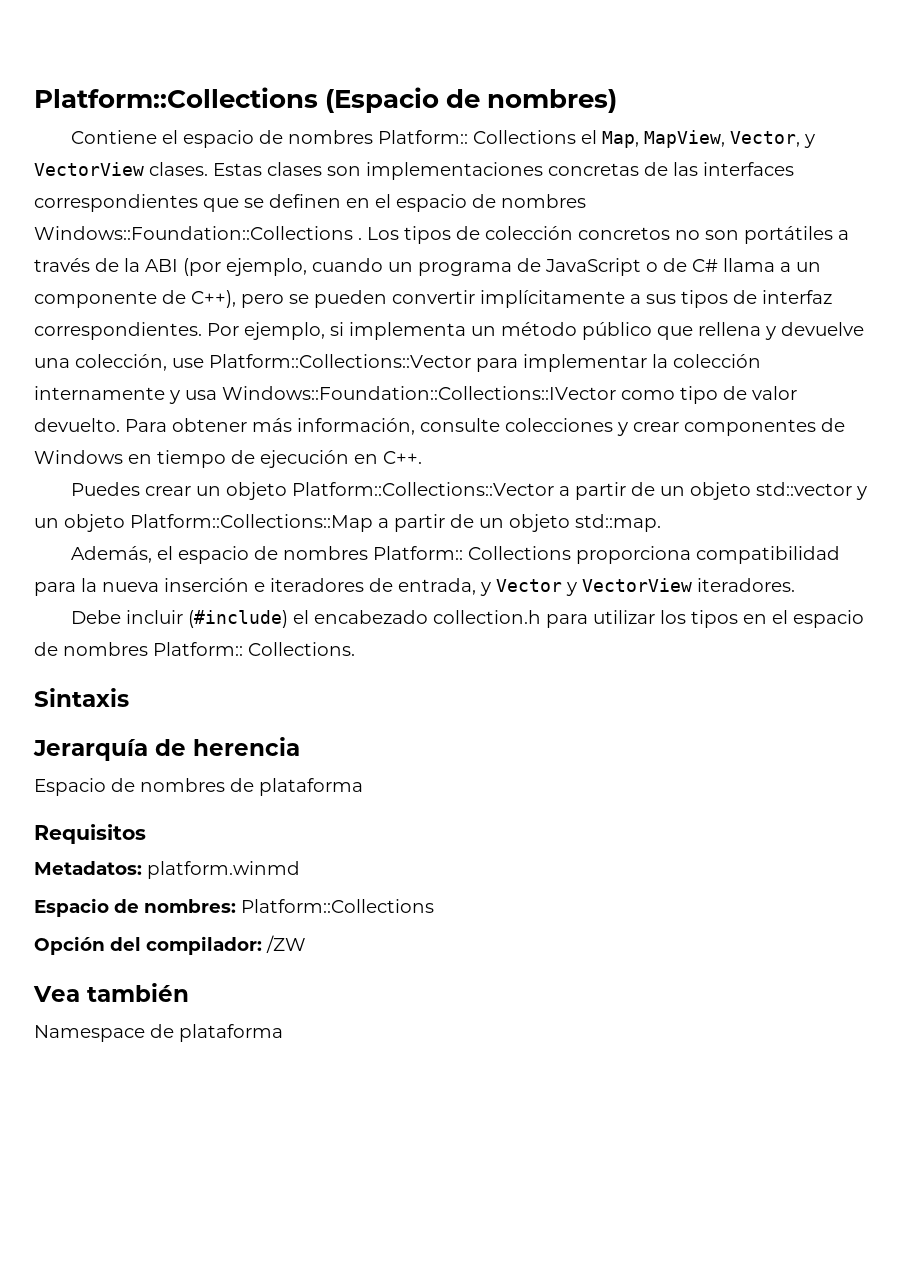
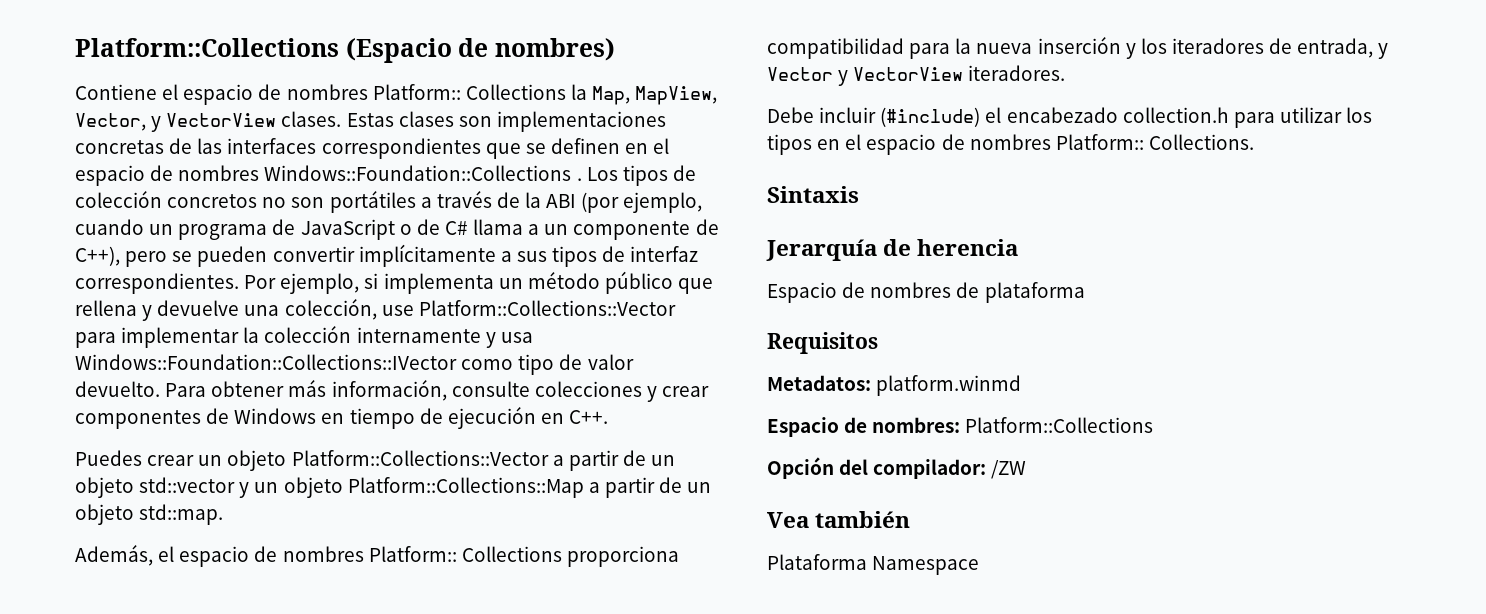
- Contiene el espacio de nombres Platform:: Collections el Map, MapView, Vector, y VectorView clases.
+ Contiene el espacio de nombres Platform:: Collections la Map, MapView, Vector, y VectorView clases.
- Además, el espacio de nombres Platform:: Collections proporciona compatibilidad para la nueva inserción e iteradores de entrada, y Vector y VectorView iteradores.
+ Además, el espacio de nombres Platform:: Collections proporciona compatibilidad para la nueva inserción y los iteradores de entrada, y Vector y VectorView iteradores.
- Namespace de plataforma
+ Plataforma Namespace

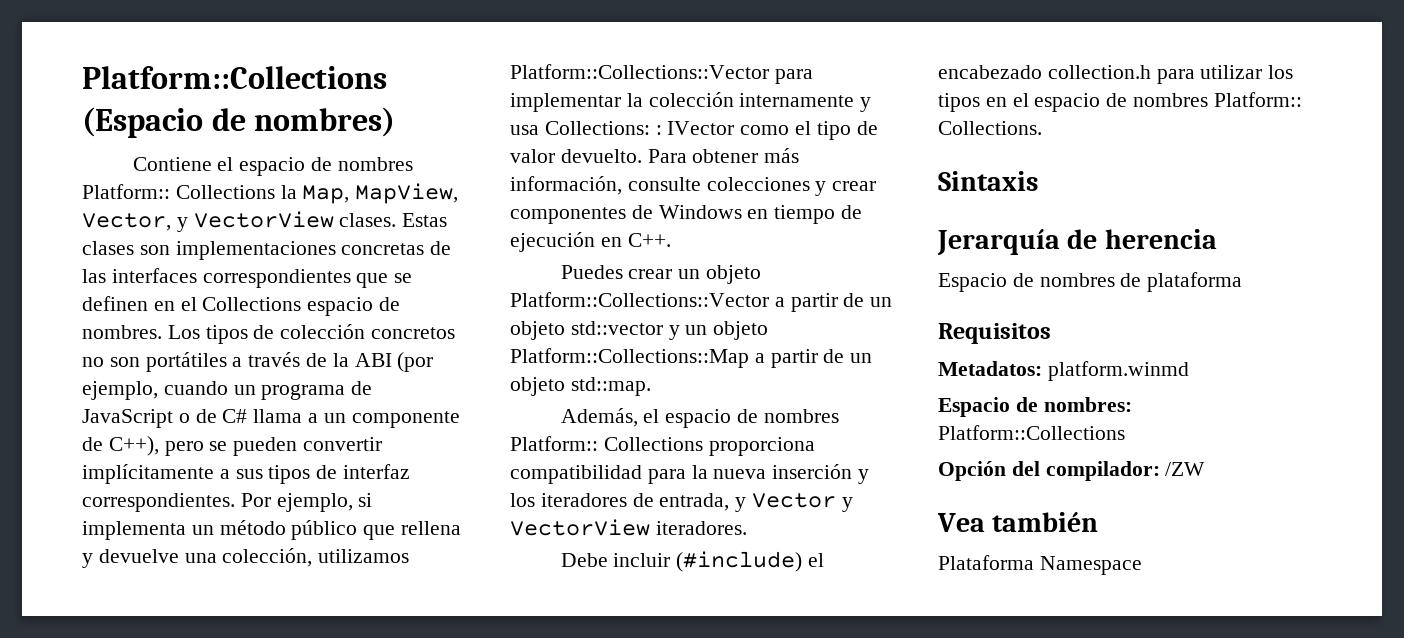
- Estas clases son implementaciones concretas de las interfaces correspondientes que se definen en el espacio de nombres Windows::Foundation::Collections .
+ Estas clases son implementaciones concretas de las interfaces correspondientes que se definen en el Collections espacio de nombres.
- Por ejemplo, si implementa un método público que rellena y devuelve una colección, use Platform::Collections::Vector para implementar la colección internamente y usa Windows::Foundation::Collections::IVector como tipo de valor devuelto.
+ Por ejemplo, si implementa un método público que rellena y devuelve una colección, utilizamos Platform::Collections::Vector para implementar la colección internamente y usa Collections: : IVector como el tipo de valor devuelto.

